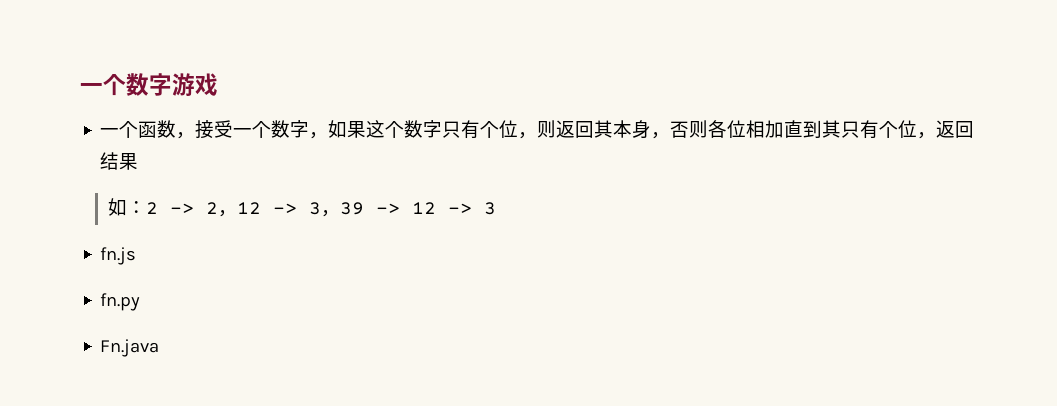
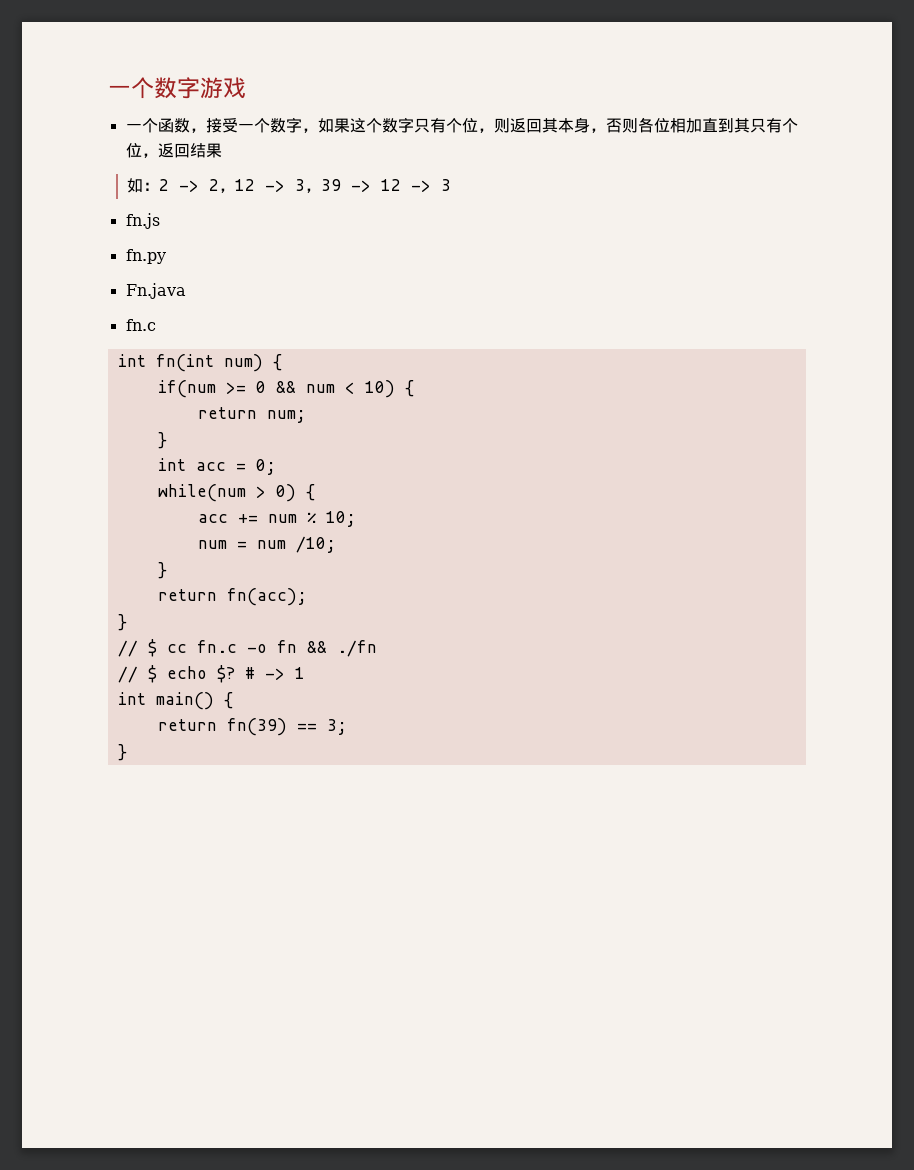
  Fn.java
+ fn.c
+ int fn(int num) {
+ if(num >= 0 && num < 10) {
+ return num;
+ }
+ int acc = 0;
+ while(num > 0) {
+ acc += num % 10;
+ num = num /10;
+ }
+ return fn(acc);
+ }
+ // $ cc fn.c -o fn && ./fn
+ // $ echo $? # -> 1
+ int main() {
+ return fn(39) == 3;
+ }

